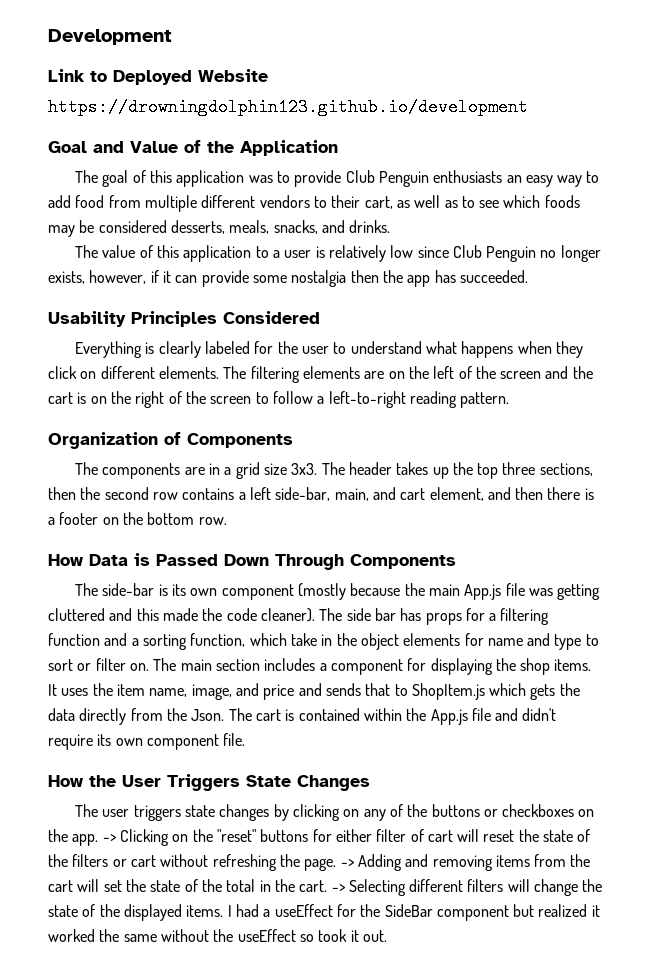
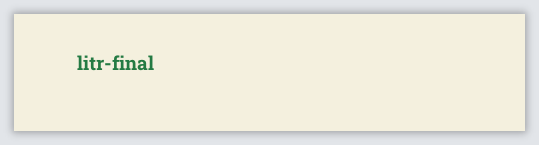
- Development
- Link to Deployed Website
- https://drowningdolphin123.github.io/development
- Goal and Value of the Application
- The goal of this application was to provide Club Penguin enthusiasts an easy way to add food from multiple different vendors to their cart, as well as to see which foods may be considered desserts, meals, snacks, and drinks.
- The value of this application to a user is relatively low since Club Penguin no longer exists, however, if it can provide some nostalgia then the app has succeeded.
- Usability Principles Considered
- Everything is clearly labeled for the user to understand what happens when they click on different elements. The filtering elements are on the left of the screen and the cart is on the right of the screen to follow a left-to-right reading pattern.
- Organization of Components
- The components are in a grid size 3x3. The header takes up the top three sections, then the second row contains a left side-bar, main, and cart element, and then there is a footer on the bottom row.
- How Data is Passed Down Through Components
- The side-bar is its own component (mostly because the main App.js file was getting cluttered and this made the code cleaner). The side bar has props for a filtering function and a sorting function, which take in the object elements for name and type to sort or filter on. The main section includes a component for displaying the shop items. It uses the item name, image, and price and sends that to ShopItem.js which gets the data directly from the Json. The cart is contained within the App.js file and didn't require its own component file.
- How the User Triggers State Changes
- The user triggers state changes by clicking on any of the buttons or checkboxes on the app. -> Clicking on the "reset" buttons for either filter of cart will reset the state of the filters or cart without refreshing the page. -> Adding and removing items from the cart will set the state of the total in the cart. -> Selecting different filters will change the state of the displayed items. I had a useEffect for the SideBar component but realized it worked the same without the useEffect so took it out.
+ litr-final

